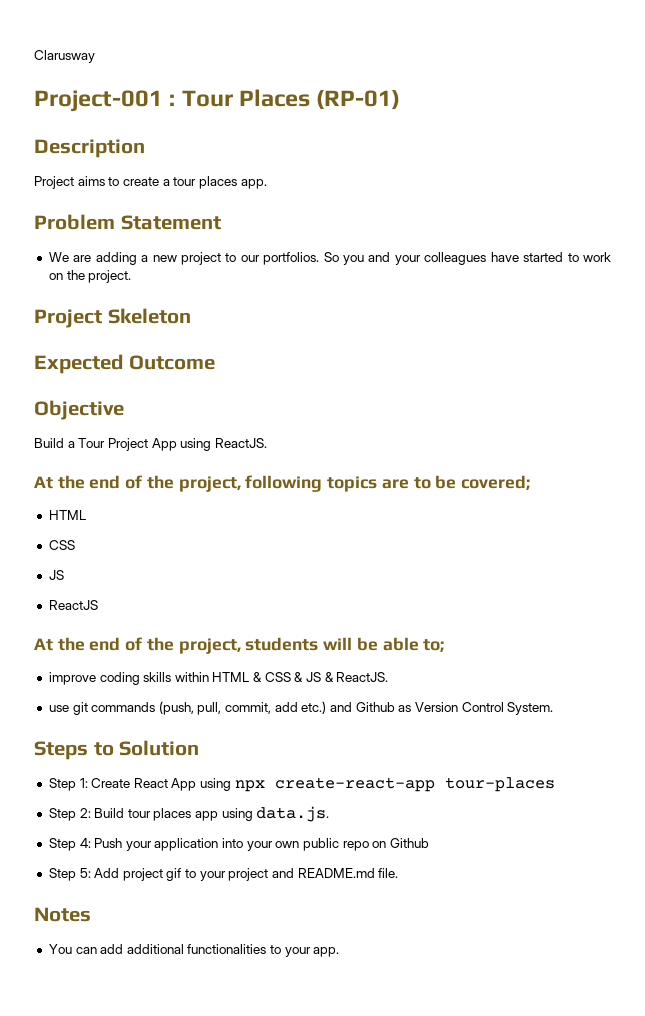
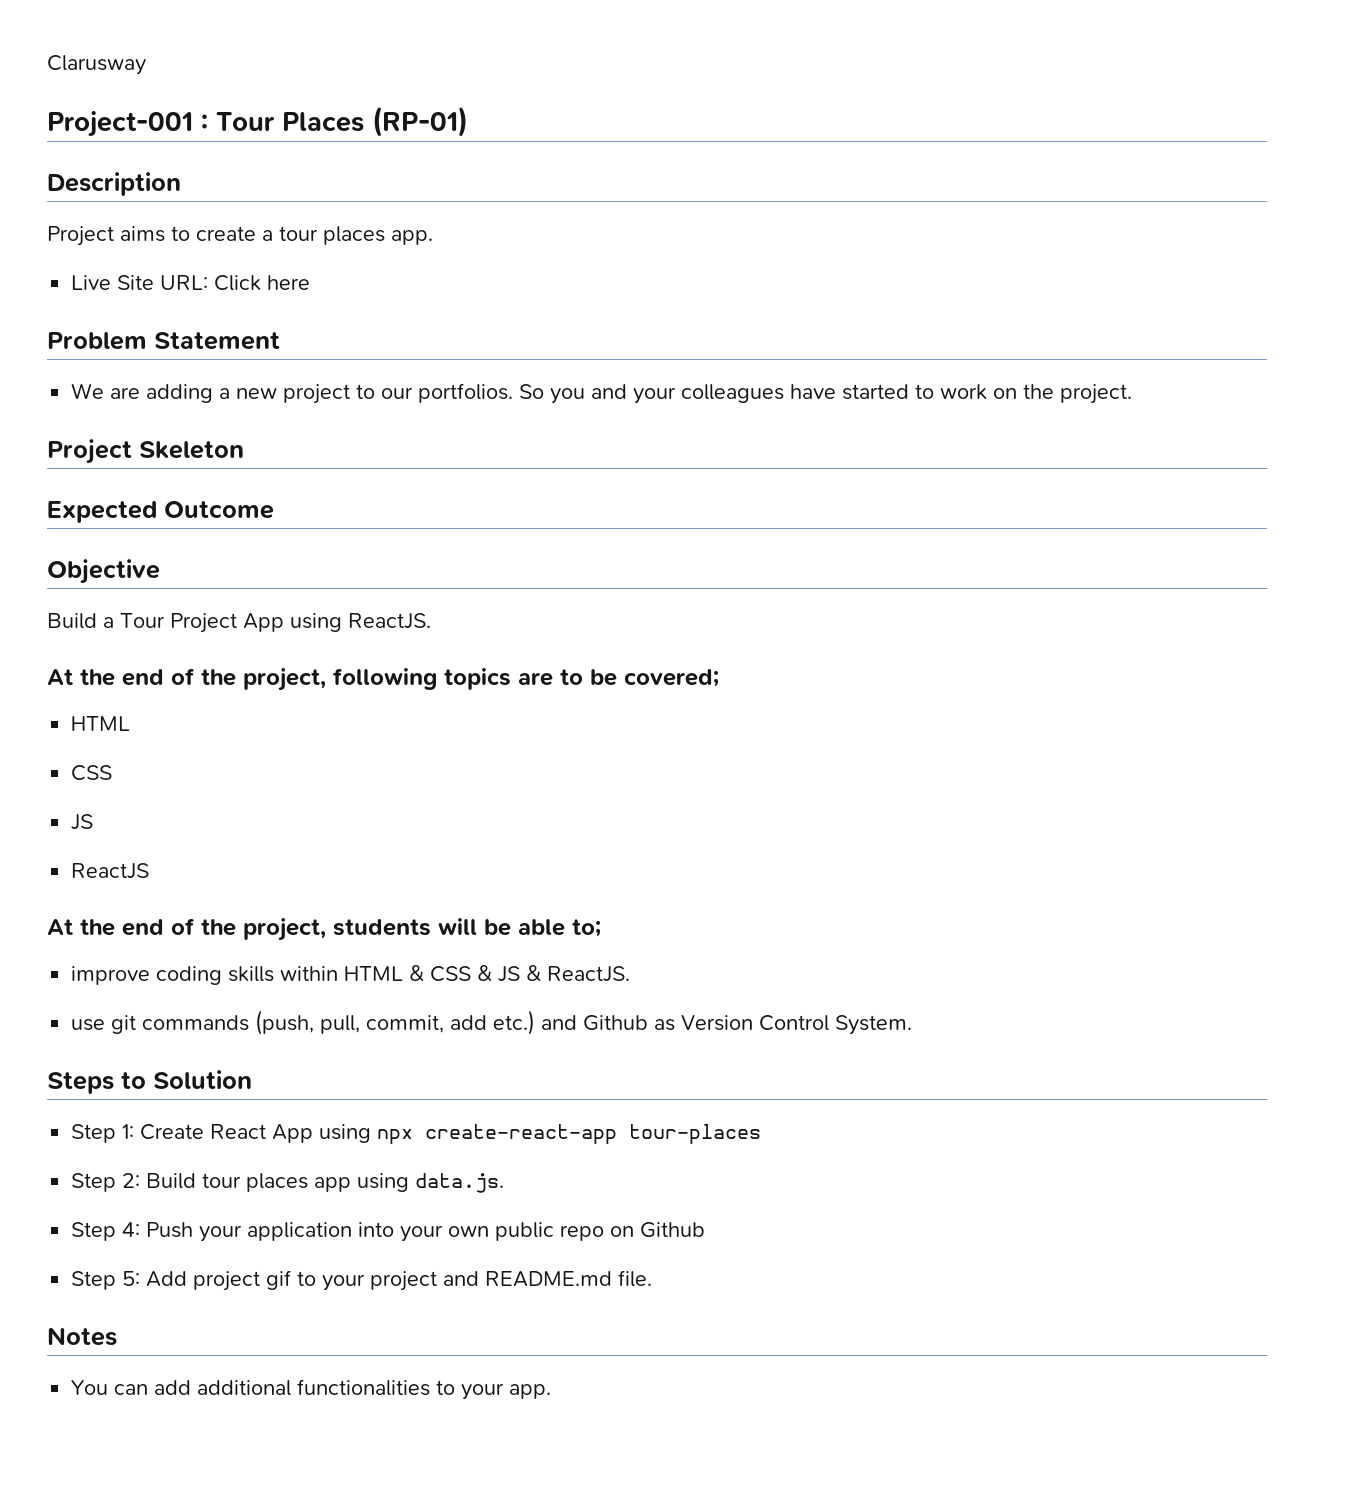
+ Live Site URL: Click here

